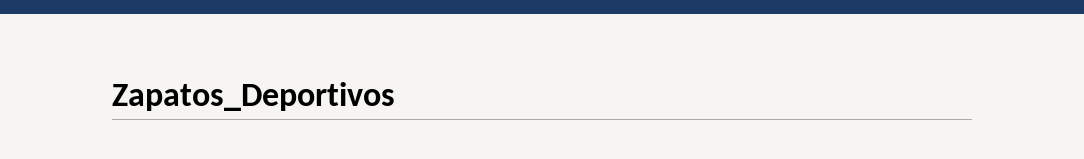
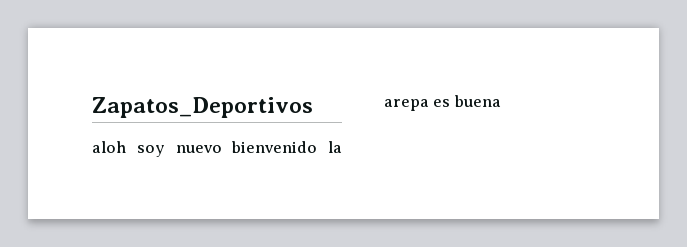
+ aloh soy nuevo bienvenido la arepa es buena

